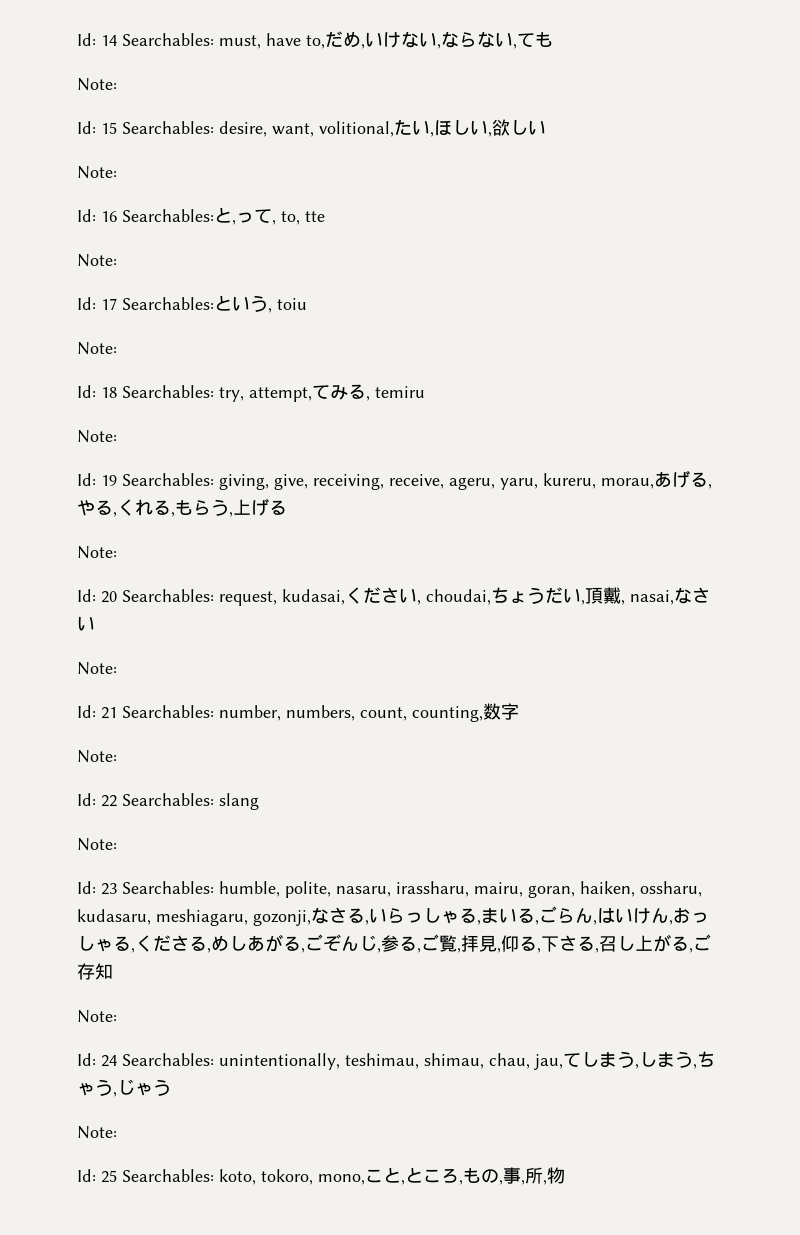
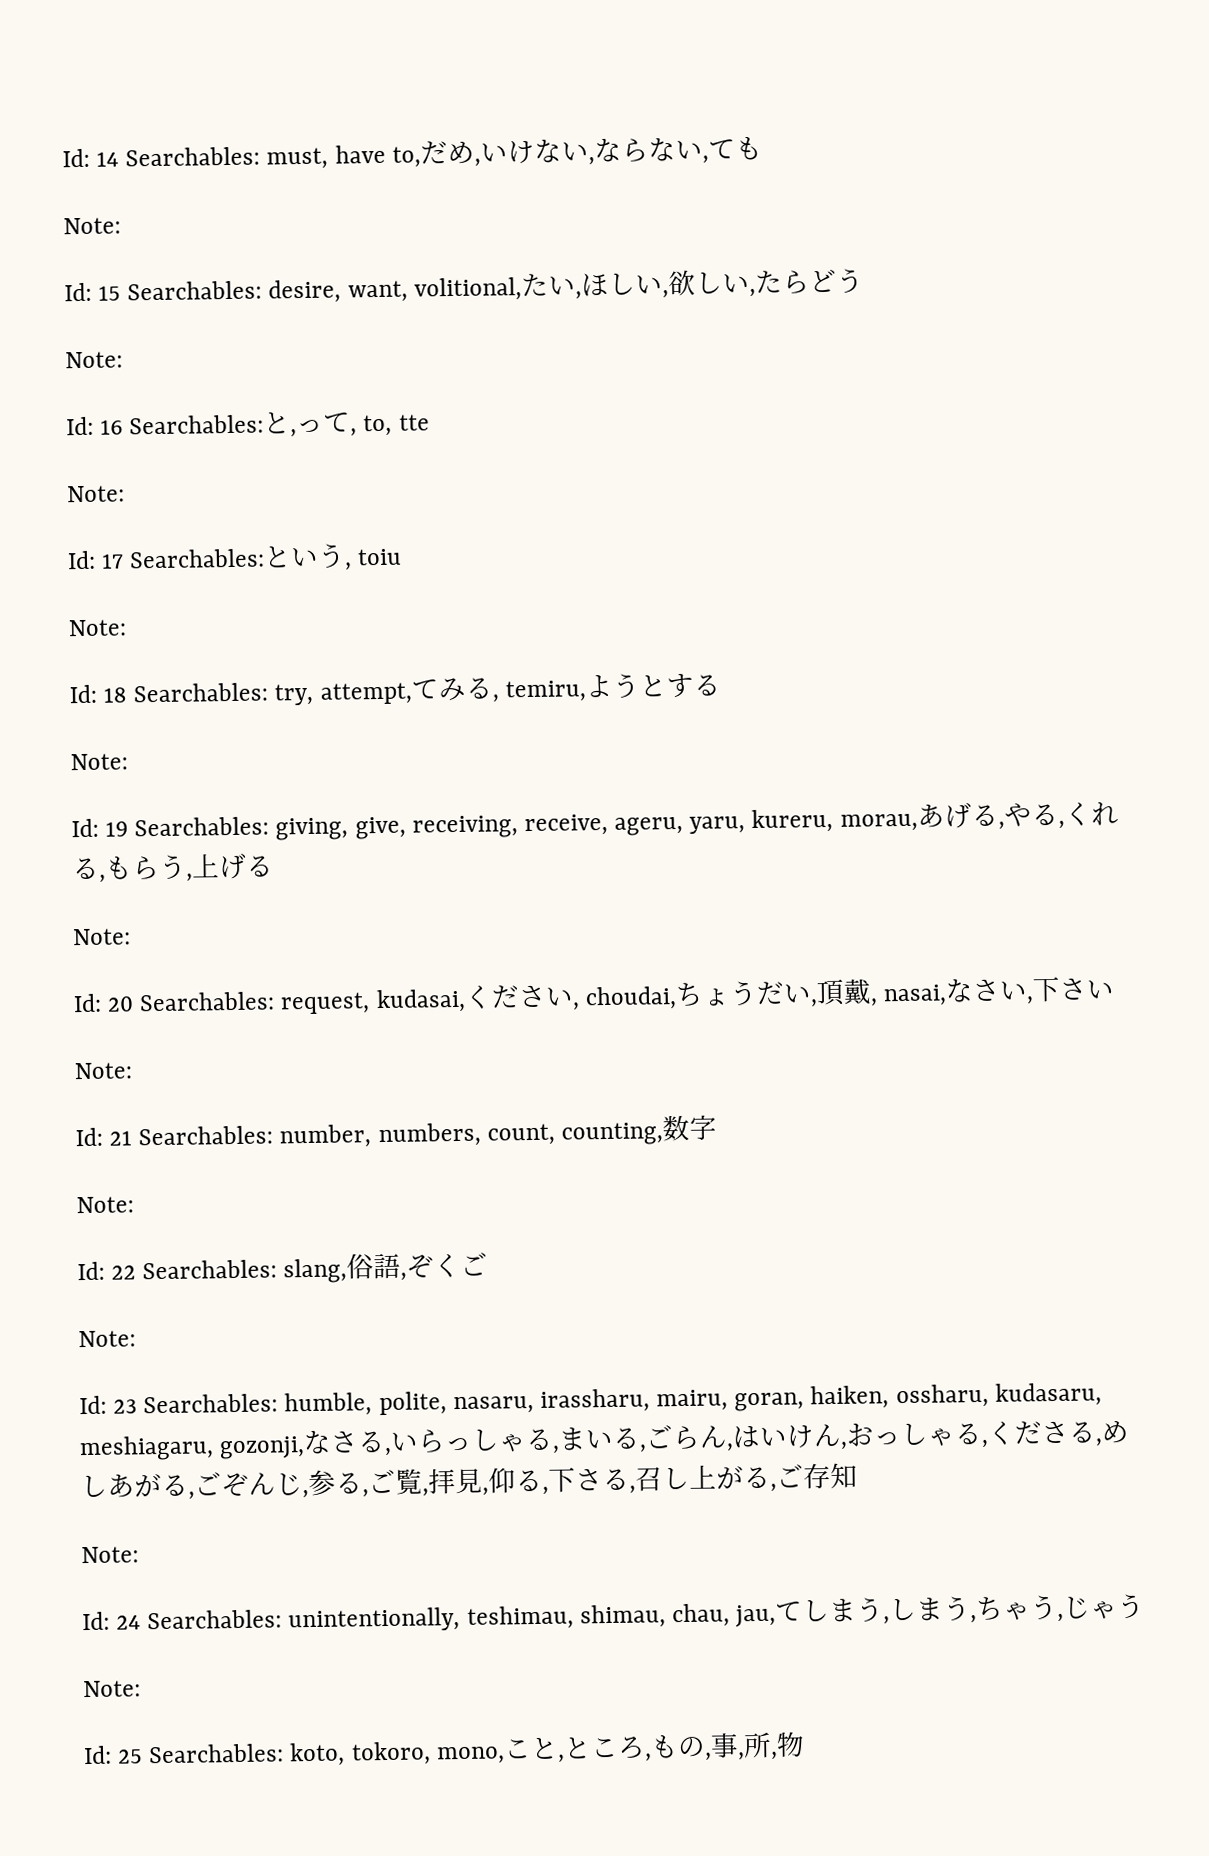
- Id: 15 Searchables: desire, want, volitional,たい,ほしい,欲しい
+ Id: 15 Searchables: desire, want, volitional,たい,ほしい,欲しい,たらどう
- Id: 18 Searchables: try, attempt,てみる, temiru
+ Id: 18 Searchables: try, attempt,てみる, temiru,ようとする
- Id: 20 Searchables: request, kudasai,ください, choudai,ちょうだい,頂戴, nasai,なさい
+ Id: 20 Searchables: request, kudasai,ください, choudai,ちょうだい,頂戴, nasai,なさい,下さい
- Id: 22 Searchables: slang
+ Id: 22 Searchables: slang,俗語,ぞくご

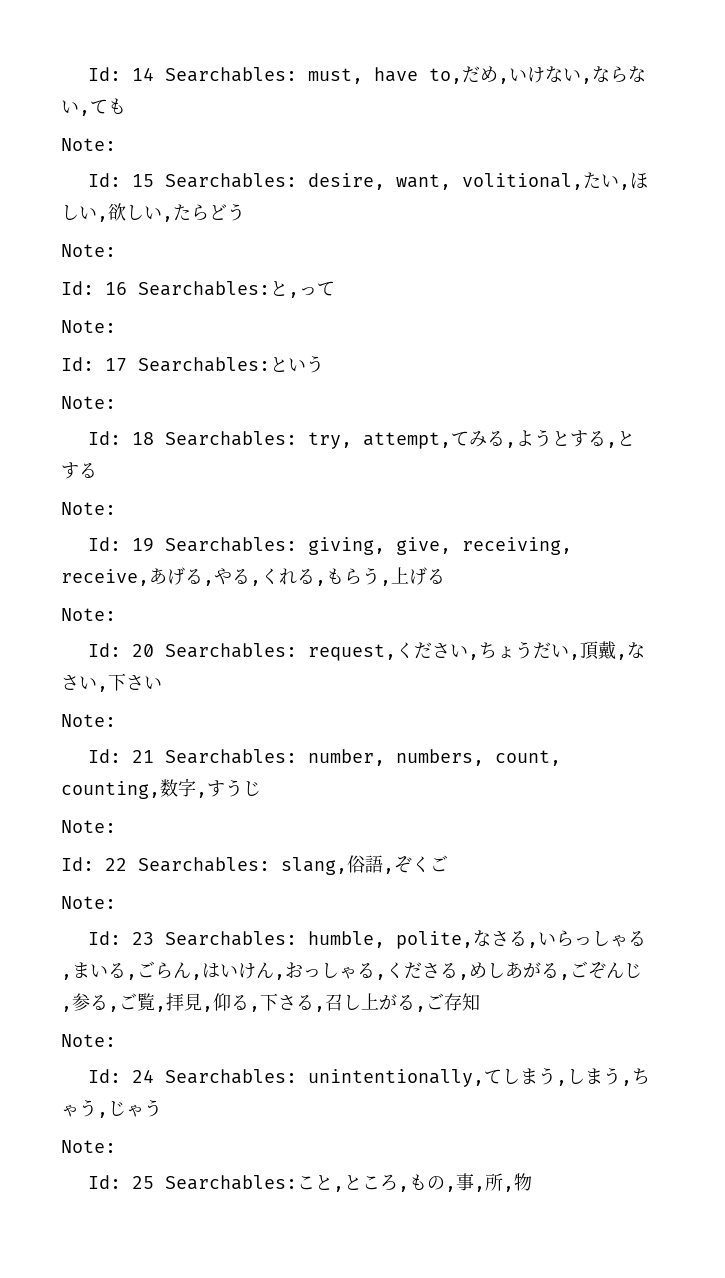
- Id: 16 Searchables:と,って, to, tte
+ Id: 16 Searchables:と,って
- Id: 17 Searchables:という, toiu
+ Id: 17 Searchables:という
- Id: 18 Searchables: try, attempt,てみる, temiru,ようとする
+ Id: 18 Searchables: try, attempt,てみる,ようとする,とする
- Id: 19 Searchables: giving, give, receiving, receive, ageru, yaru, kureru, morau,あげる,やる,くれる,もらう,上げる
+ Id: 19 Searchables: giving, give, receiving, receive,あげる,やる,くれる,もらう,上げる
- Id: 20 Searchables: request, kudasai,ください, choudai,ちょうだい,頂戴, nasai,なさい,下さい
+ Id: 20 Searchables: request,ください,ちょうだい,頂戴,なさい,下さい
- Id: 21 Searchables: number, numbers, count, counting,数字
+ Id: 21 Searchables: number, numbers, count, counting,数字,すうじ
- Id: 23 Searchables: humble, polite, nasaru, irassharu, mairu, goran, haiken, ossharu, kudasaru, meshiagaru, gozonji,なさる,いらっしゃる,まいる,ごらん,はいけん,おっしゃる,くださる,めしあがる,ごぞんじ,参る,ご覧,拝見,仰る,下さる,召し上がる,ご存知
+ Id: 23 Searchables: humble, polite,なさる,いらっしゃる,まいる,ごらん,はいけん,おっしゃる,くださる,めしあがる,ごぞんじ,参る,ご覧,拝見,仰る,下さる,召し上がる,ご存知
- Id: 24 Searchables: unintentionally, teshimau, shimau, chau, jau,てしまう,しまう,ちゃう,じゃう
+ Id: 24 Searchables: unintentionally,てしまう,しまう,ちゃう,じゃう
- Id: 25 Searchables: koto, tokoro, mono,こと,ところ,もの,事,所,物
+ Id: 25 Searchables:こと,ところ,もの,事,所,物

